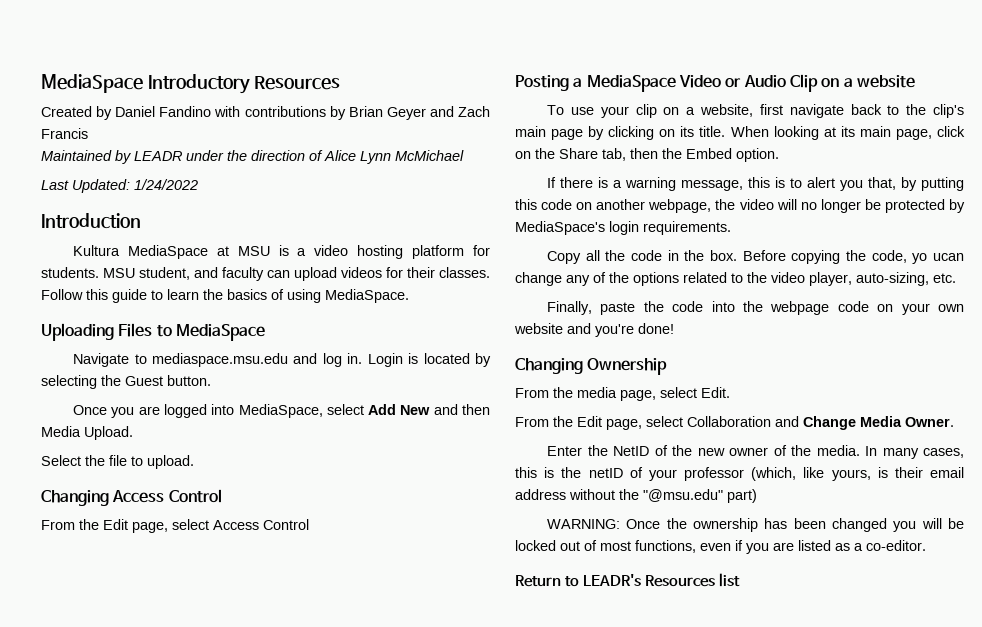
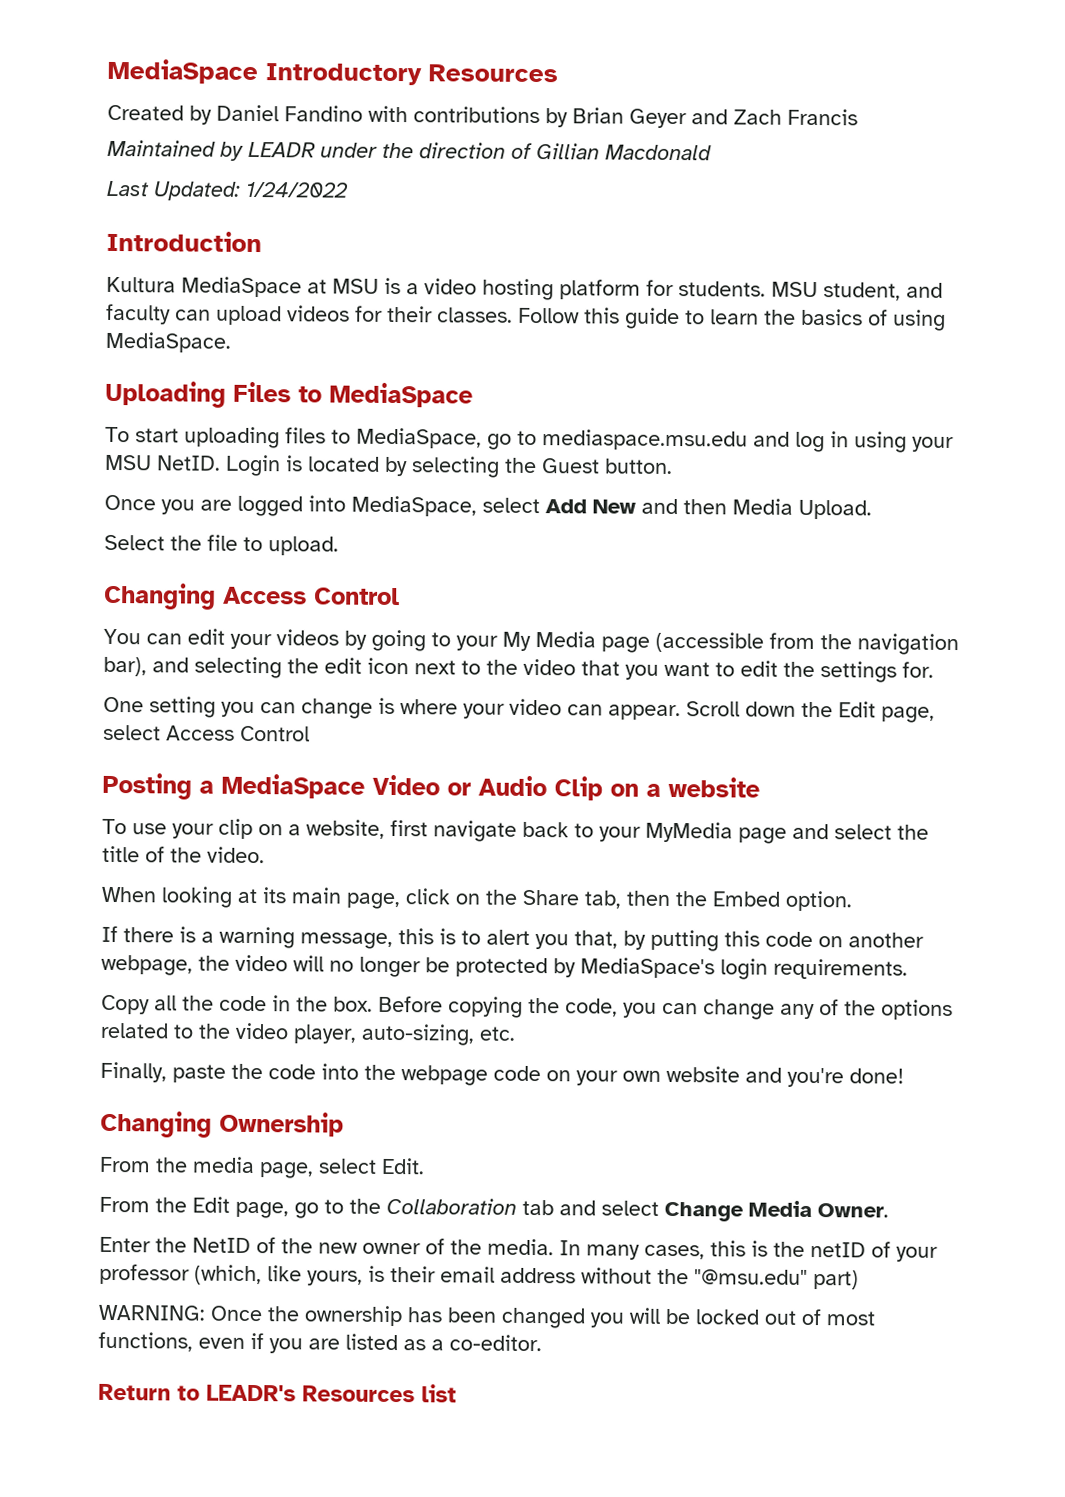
- Maintained by LEADR under the direction of Alice Lynn McMichael
+ Maintained by LEADR under the direction of Gillian Macdonald
- Navigate to mediaspace.msu.edu and log in.
+ To start uploading files to MediaSpace, go to mediaspace.msu.edu and log in using your MSU NetID.
- From the Edit page, select Access Control
+ You can edit your videos by going to your My Media page (accessible from the navigation bar), and selecting the edit icon next to the video that you want to edit the settings for.
+ One setting you can change is where your video can appear. Scroll down the Edit page, select Access Control
- To use your clip on a website, first navigate back to the clip's main page by clicking on its title. When looking at its main page, click on the Share tab, then the Embed option.
+ To use your clip on a website, first navigate back to your MyMedia page and select the title of the video.
+ When looking at its main page, click on the Share tab, then the Embed option.
- Before copying the code, yo ucan change any of the options related to the video player, auto-sizing, etc.
+ Before copying the code, you can change any of the options related to the video player, auto-sizing, etc.
- From the Edit page, select Collaboration and Change Media Owner.
+ From the Edit page, go to the Collaboration tab and select Change Media Owner.

